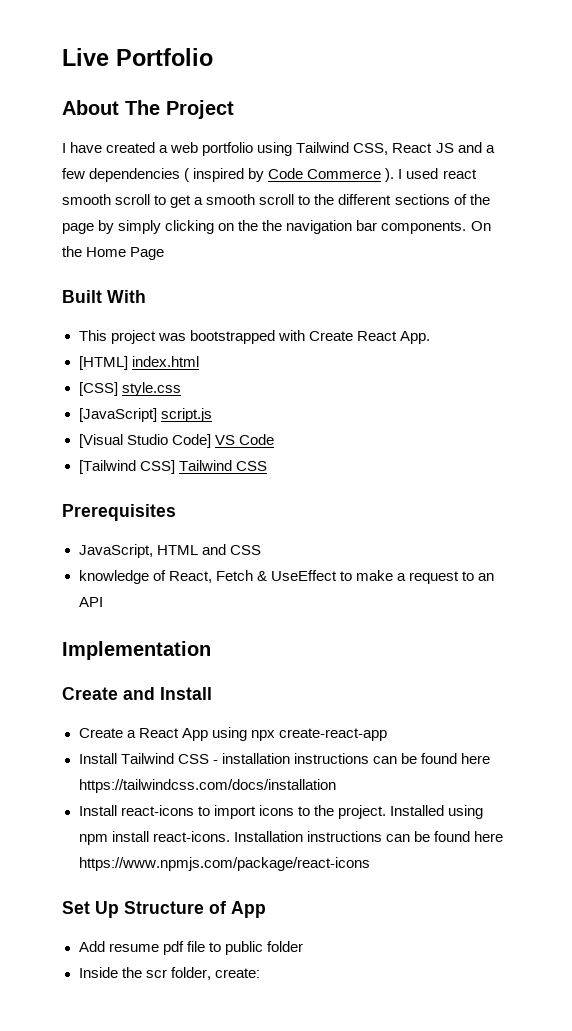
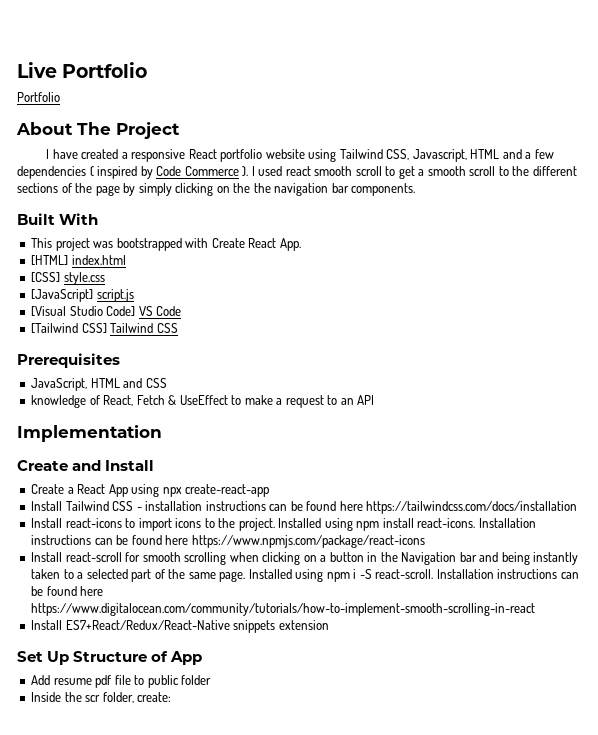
  Live Portfolio
+ Portfolio
- I have created a web portfolio using Tailwind CSS, React JS and a few dependencies ( inspired by Code Commerce ).
+ I have created a responsive React portfolio website using Tailwind CSS, Javascript, HTML and a few dependencies ( inspired by Code Commerce ).
- On the Home Page
+ Install react-scroll for smooth scrolling when clicking on a button in the Navigation bar and being instantly taken to a selected part of the same page. Installed using npm i -S react-scroll. Installation instructions can be found here https://www.digitalocean.com/community/tutorials/how-to-implement-smooth-scrolling-in-react
+ Install ES7+React/Redux/React-Native snippets extension

